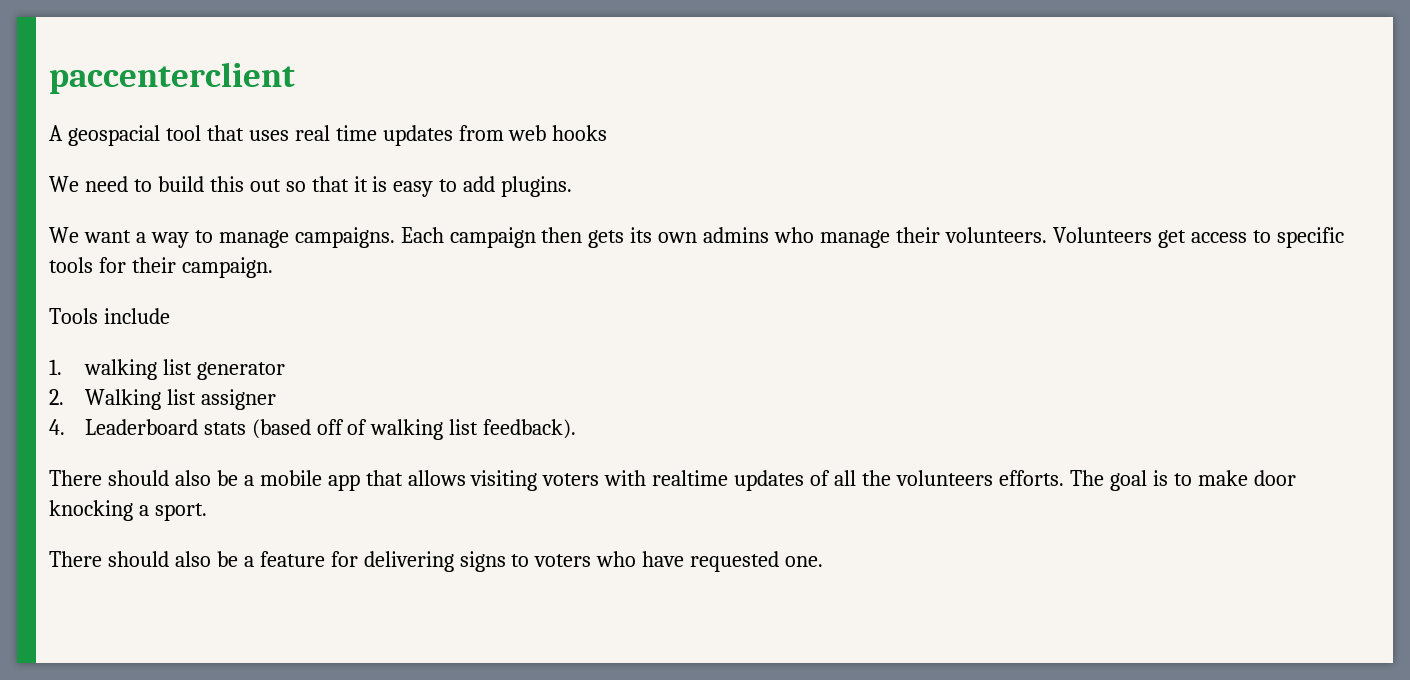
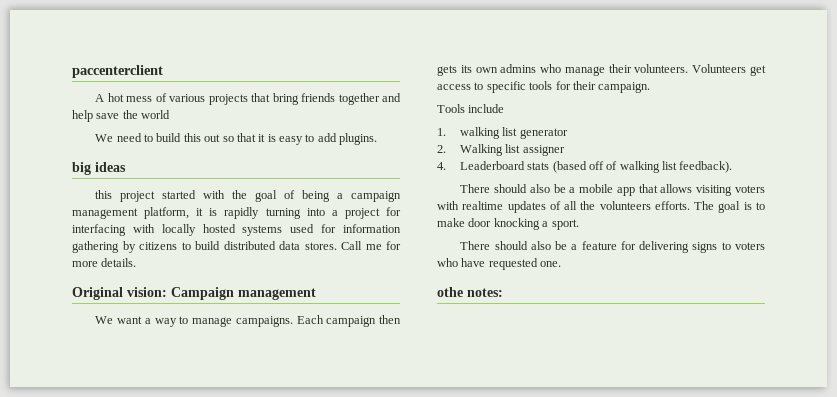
- A geospacial tool that uses real time updates from web hooks
+ A hot mess of various projects that bring friends together and help save the world
+ big ideas
+ this project started with the goal of being a campaign management platform, it is rapidly turning into a project for interfacing with locally hosted systems used for information gathering by citizens to build distributed data stores. Call me for more details.
+ Original vision: Campaign management
+ othe notes:

